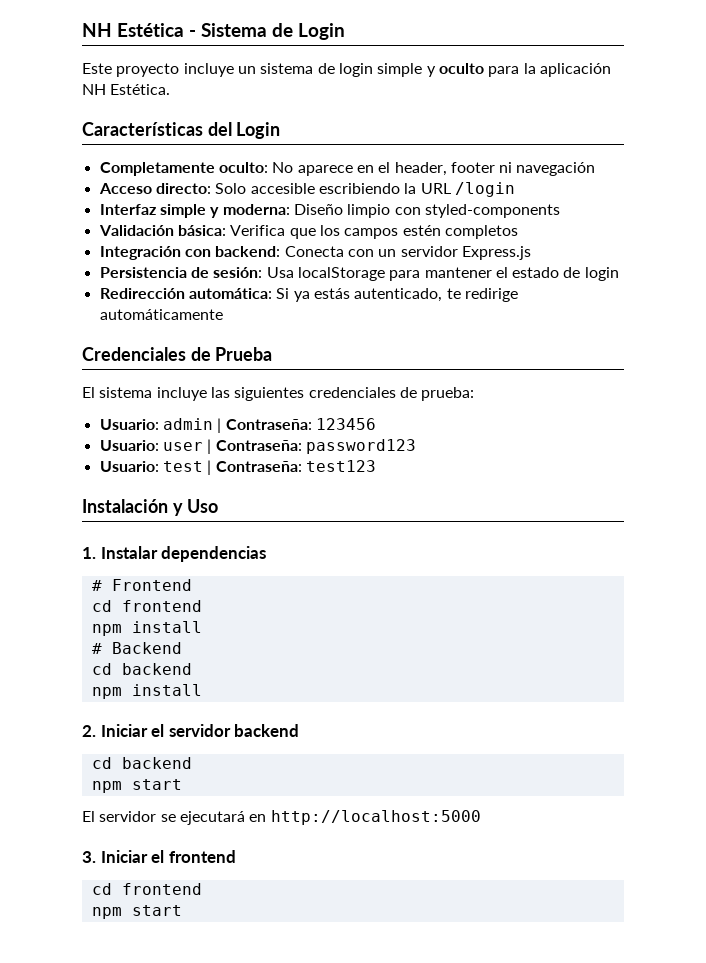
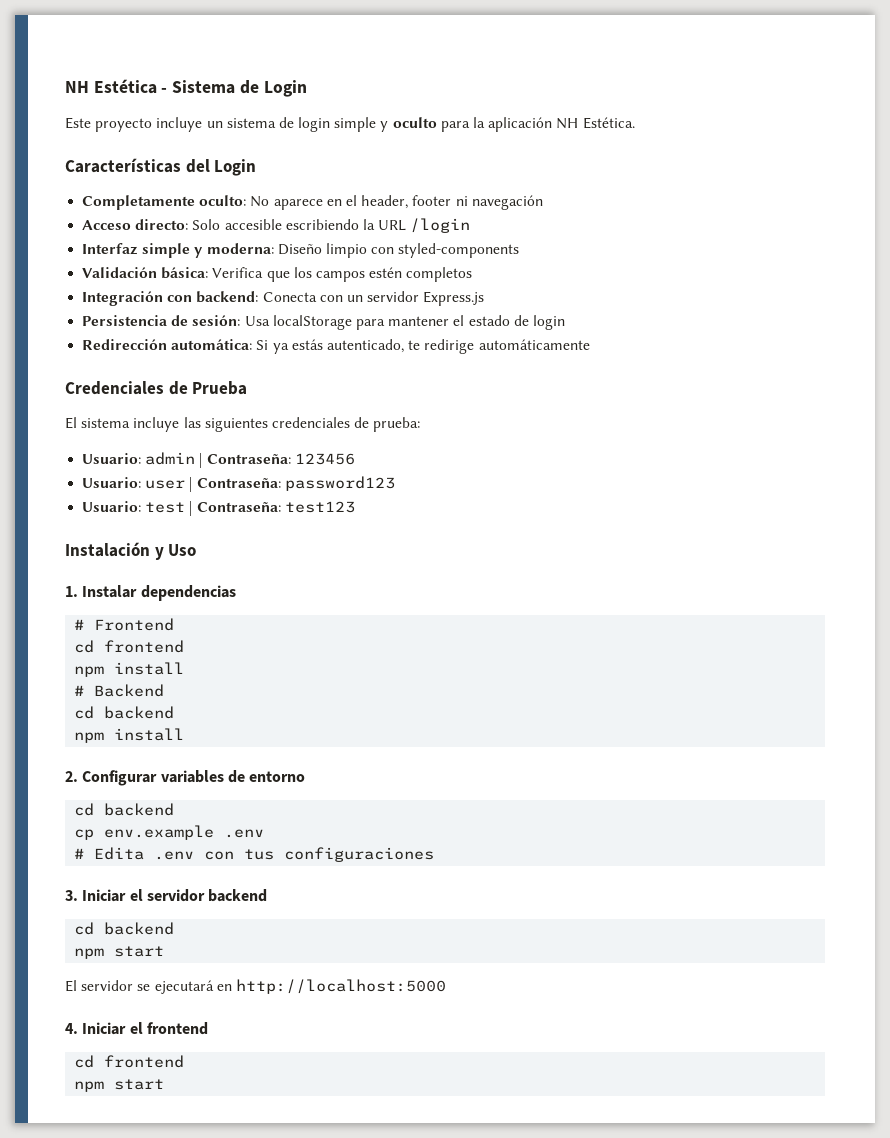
- 2. Iniciar el servidor backend
+ 2. Configurar variables de entorno
+ cd backend
+ cp env.example .env
+ # Edita .env con tus configuraciones
+ 3. Iniciar el servidor backend
- 3. Iniciar el frontend
+ 4. Iniciar el frontend

